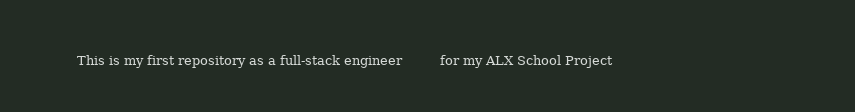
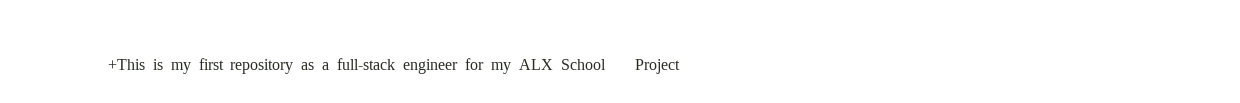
- This is my first repository as a full-stack engineer for my ALX School Project
+ +This is my first repository as a full-stack engineer for my ALX School Project

